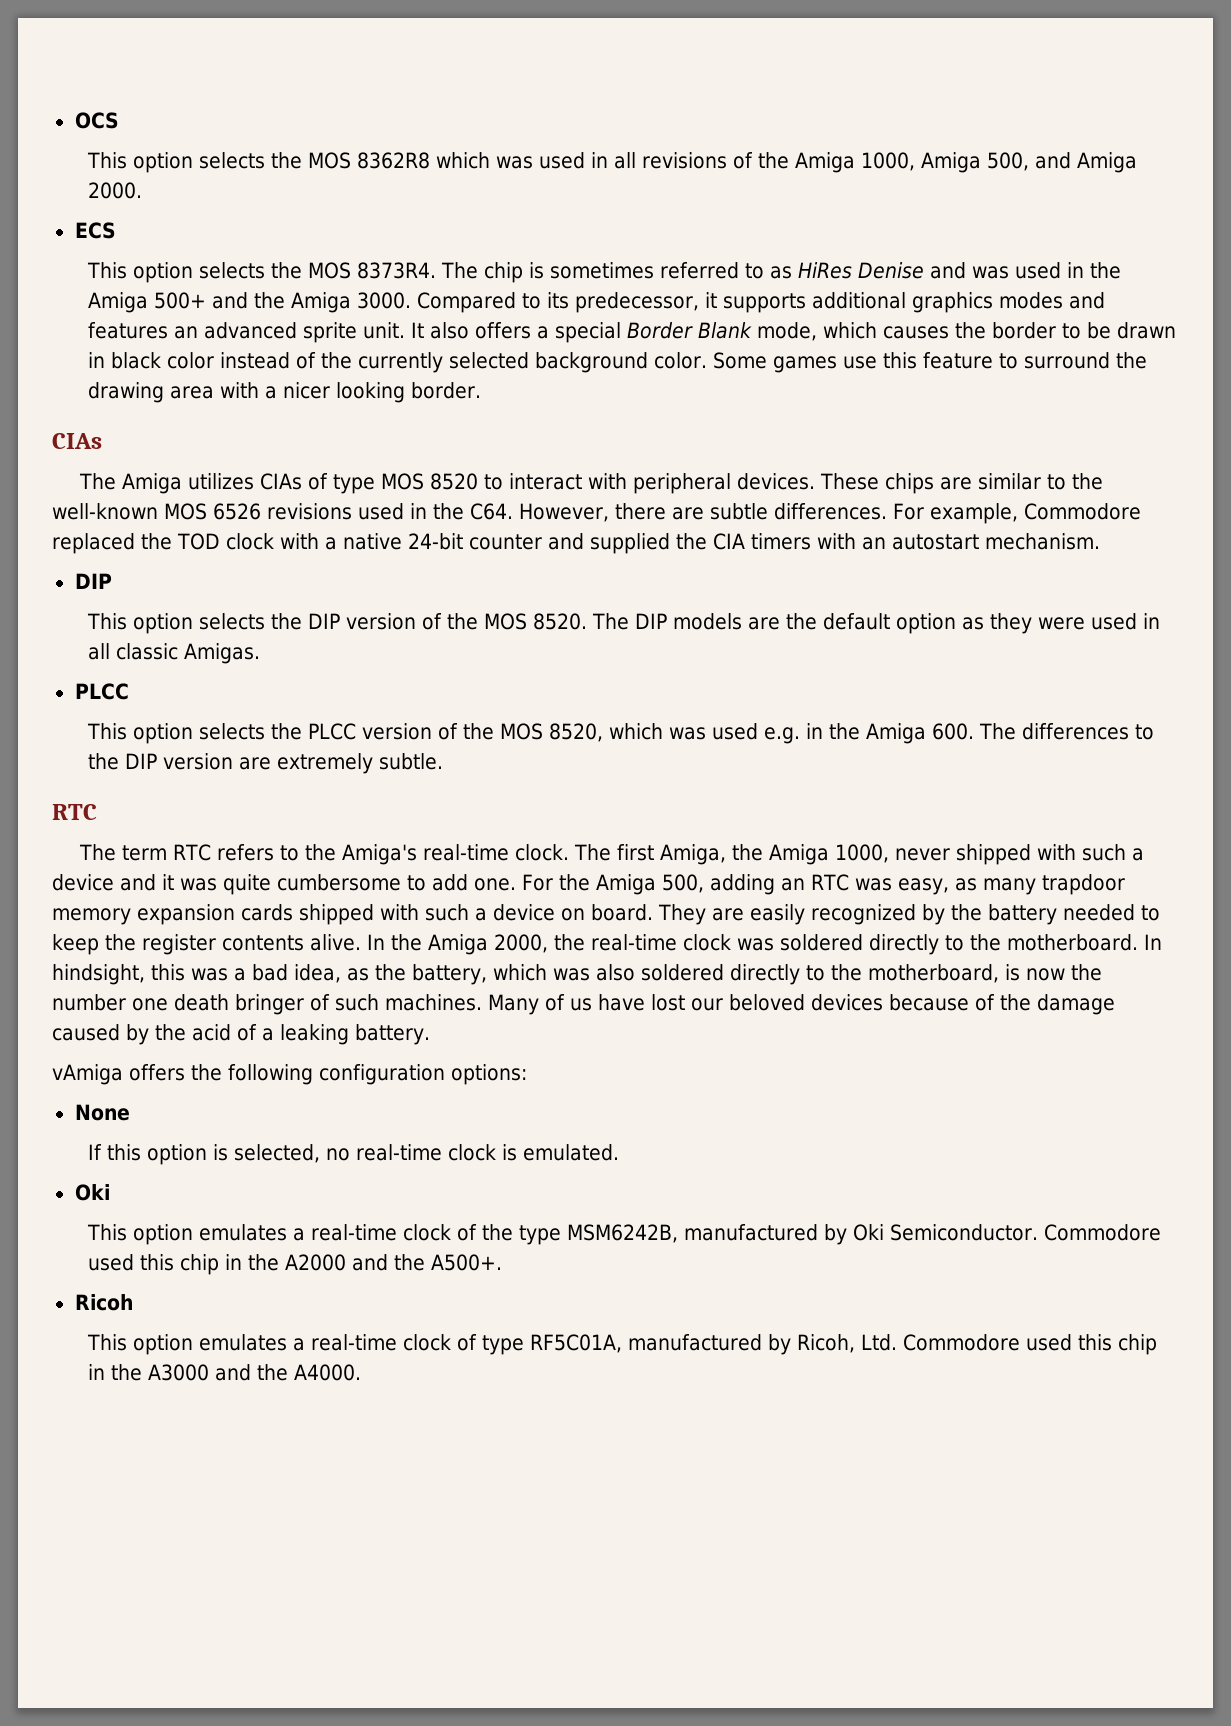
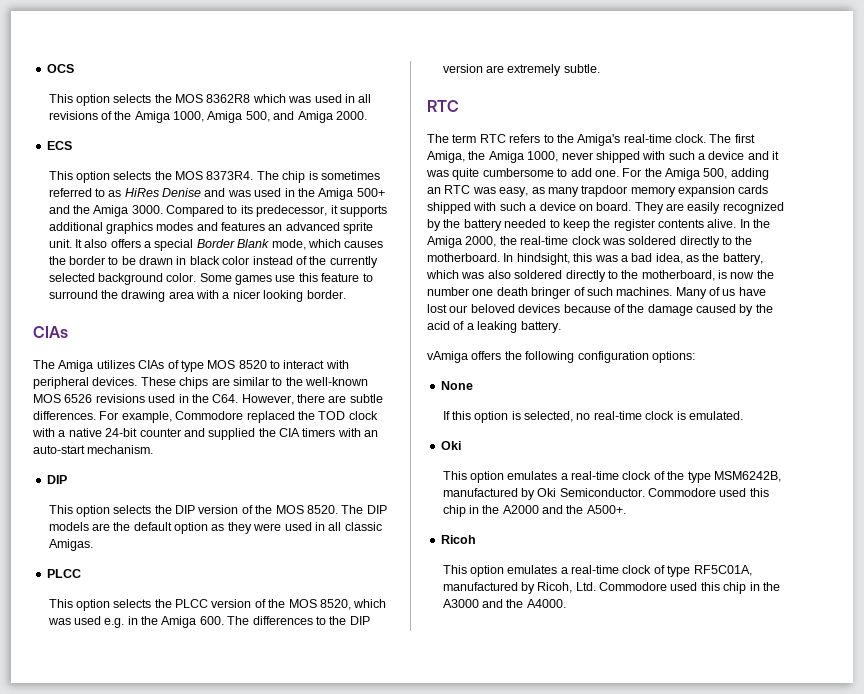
- For example, Commodore replaced the TOD clock with a native 24-bit counter and supplied the CIA timers with an autostart mechanism.
+ For example, Commodore replaced the TOD clock with a native 24-bit counter and supplied the CIA timers with an auto-start mechanism.

